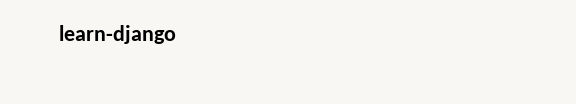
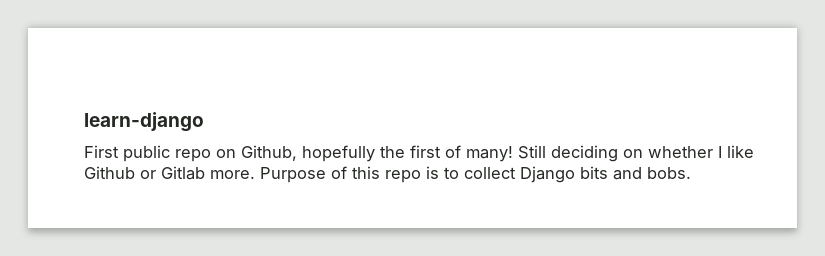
+ First public repo on Github, hopefully the first of many! Still deciding on whether I like Github or Gitlab more. Purpose of this repo is to collect Django bits and bobs.

